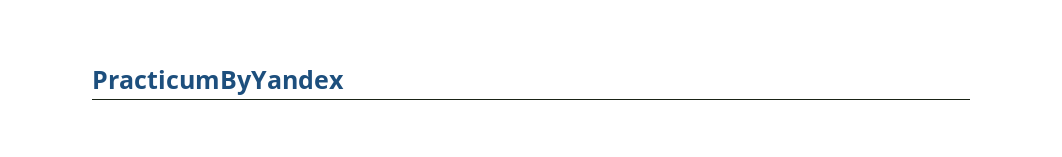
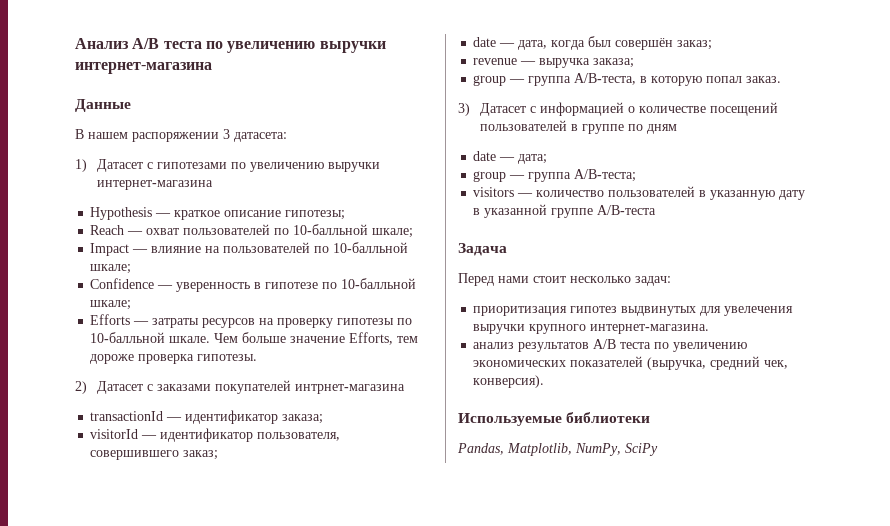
- PracticumByYandex
+ Анализ А/В теста по увеличению выручки интернет-магазина
+ Данные
+ В нашем распоряжении 3 датасета:
+ 1) Датасет с гипотезами по увеличению выручки интернет-магазина
+ Hypothesis — краткое описание гипотезы;
+ Reach — охват пользователей по 10-балльной шкале;
+ Impact — влияние на пользователей по 10-балльной шкале;
+ Confidence — уверенность в гипотезе по 10-балльной шкале;
+ Efforts — затраты ресурсов на проверку гипотезы по 10-балльной шкале. Чем больше значение Efforts, тем дороже проверка гипотезы.
+ 2) Датасет с заказами покупателей интрнет-магазина
+ transactionId — идентификатор заказа;
+ visitorId — идентификатор пользователя, совершившего заказ;
+ date — дата, когда был совершён заказ;
+ revenue — выручка заказа;
+ group — группа A/B-теста, в которую попал заказ.
+ 3) Датасет с информацией о количестве посещений пользователей в группе по дням
+ date — дата;
+ group — группа A/B-теста;
+ visitors — количество пользователей в указанную дату в указанной группе A/B-теста
+ Задача
+ Перед нами стоит несколько задач:
+ приоритизация гипотез выдвинутых для увелечения выручки крупного интернет-магазина.
+ анализ результатов А/В теста по увеличению экономических показателей (выручка, средний чек, конверсия).
+ Используемые библиотеки
+ Pandas, Matplotlib, NumPy, SciPy

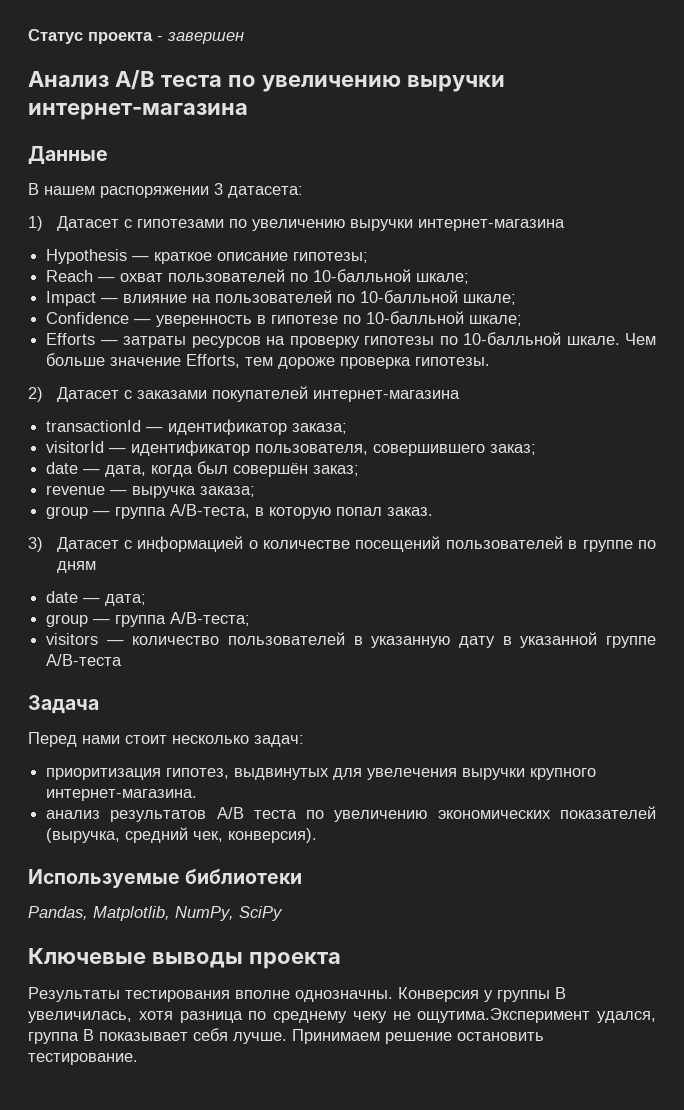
+ Статус проекта - завершен
- 2) Датасет с заказами покупателей интрнет-магазина
+ 2) Датасет с заказами покупателей интернет-магазина
- приоритизация гипотез выдвинутых для увелечения выручки крупного интернет-магазина.
+ приоритизация гипотез, выдвинутых для увелечения выручки крупного интернет-магазина.
+ Ключевые выводы проекта
+ Результаты тестирования вполне однозначны. Конверсия у группы B увеличилась, хотя разница по среднему чеку не ощутима.Эксперимент удался, группа В показывает себя лучше. Принимаем решение остановить тестирование.

